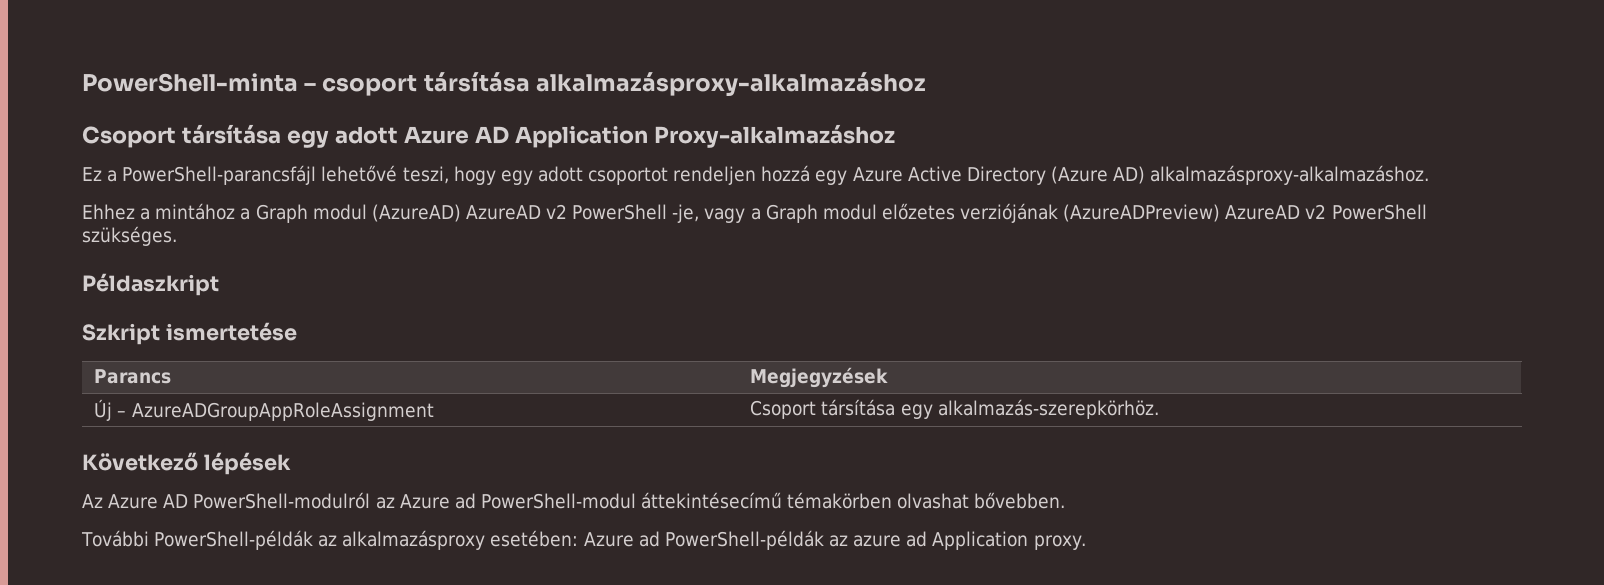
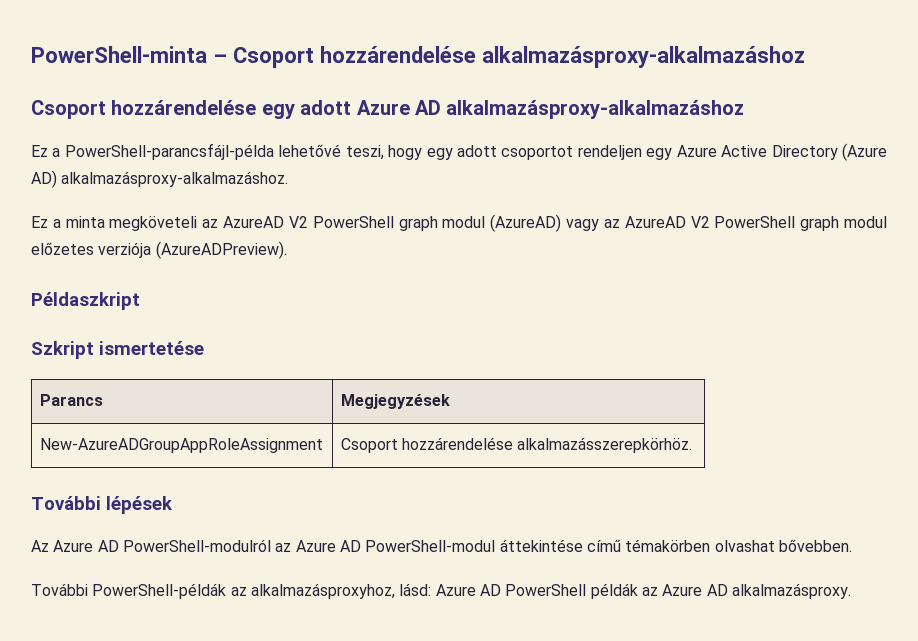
- PowerShell-minta – csoport társítása alkalmazásproxy-alkalmazáshoz
+ PowerShell-minta – Csoport hozzárendelése alkalmazásproxy-alkalmazáshoz
- Csoport társítása egy adott Azure AD Application Proxy-alkalmazáshoz
- Ez a PowerShell-parancsfájl lehetővé teszi, hogy egy adott csoportot rendeljen hozzá egy Azure Active Directory (Azure AD) alkalmazásproxy-alkalmazáshoz.
+ Csoport hozzárendelése egy adott Azure AD alkalmazásproxy-alkalmazáshoz
+ Ez a PowerShell-parancsfájl-példa lehetővé teszi, hogy egy adott csoportot rendeljen egy Azure Active Directory (Azure AD) alkalmazásproxy-alkalmazáshoz.
- Ehhez a mintához a Graph modul (AzureAD) AzureAD v2 PowerShell -je, vagy a Graph modul előzetes verziójának (AzureADPreview) AzureAD v2 PowerShell szükséges.
+ Ez a minta megköveteli az AzureAD V2 PowerShell graph modul (AzureAD) vagy az AzureAD V2 PowerShell graph modul előzetes verziója (AzureADPreview).
- Új – AzureADGroupAppRoleAssignment | Csoport társítása egy alkalmazás-szerepkörhöz.
- Következő lépések
+ New-AzureADGroupAppRoleAssignment | Csoport hozzárendelése alkalmazásszerepkörhöz.
+ További lépések
- Az Azure AD PowerShell-modulról az Azure ad PowerShell-modul áttekintésecímű témakörben olvashat bővebben.
+ Az Azure AD PowerShell-modulról az Azure AD PowerShell-modul áttekintése című témakörben olvashat bővebben.
- További PowerShell-példák az alkalmazásproxy esetében: Azure ad PowerShell-példák az azure ad Application proxy.
+ További PowerShell-példák az alkalmazásproxyhoz, lásd: Azure AD PowerShell példák az Azure AD alkalmazásproxy.

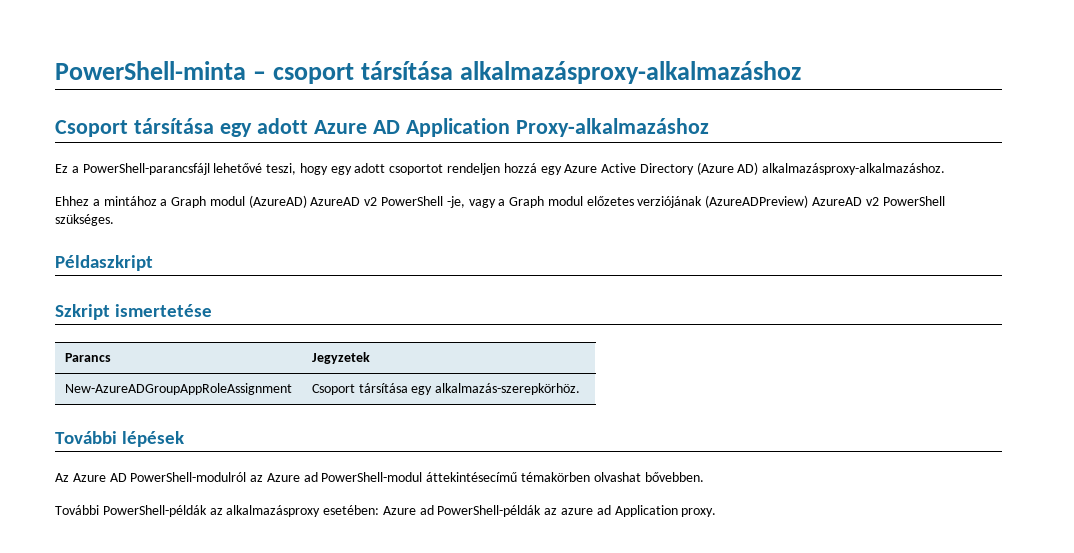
- PowerShell-minta – Csoport hozzárendelése alkalmazásproxy-alkalmazáshoz
+ PowerShell-minta – csoport társítása alkalmazásproxy-alkalmazáshoz
- Csoport hozzárendelése egy adott Azure AD alkalmazásproxy-alkalmazáshoz
- Ez a PowerShell-parancsfájl-példa lehetővé teszi, hogy egy adott csoportot rendeljen egy Azure Active Directory (Azure AD) alkalmazásproxy-alkalmazáshoz.
+ Csoport társítása egy adott Azure AD Application Proxy-alkalmazáshoz
+ Ez a PowerShell-parancsfájl lehetővé teszi, hogy egy adott csoportot rendeljen hozzá egy Azure Active Directory (Azure AD) alkalmazásproxy-alkalmazáshoz.
- Ez a minta megköveteli az AzureAD V2 PowerShell graph modul (AzureAD) vagy az AzureAD V2 PowerShell graph modul előzetes verziója (AzureADPreview).
+ Ehhez a mintához a Graph modul (AzureAD) AzureAD v2 PowerShell -je, vagy a Graph modul előzetes verziójának (AzureADPreview) AzureAD v2 PowerShell szükséges.
- Parancs | Megjegyzések
+ Parancs | Jegyzetek
- New-AzureADGroupAppRoleAssignment | Csoport hozzárendelése alkalmazásszerepkörhöz.
+ New-AzureADGroupAppRoleAssignment | Csoport társítása egy alkalmazás-szerepkörhöz.
- Az Azure AD PowerShell-modulról az Azure AD PowerShell-modul áttekintése című témakörben olvashat bővebben.
+ Az Azure AD PowerShell-modulról az Azure ad PowerShell-modul áttekintésecímű témakörben olvashat bővebben.
- További PowerShell-példák az alkalmazásproxyhoz, lásd: Azure AD PowerShell példák az Azure AD alkalmazásproxy.
+ További PowerShell-példák az alkalmazásproxy esetében: Azure ad PowerShell-példák az azure ad Application proxy.

